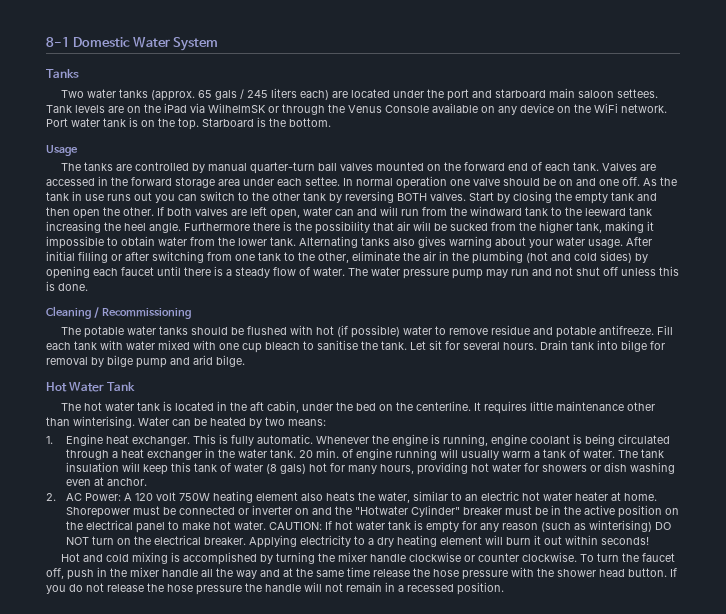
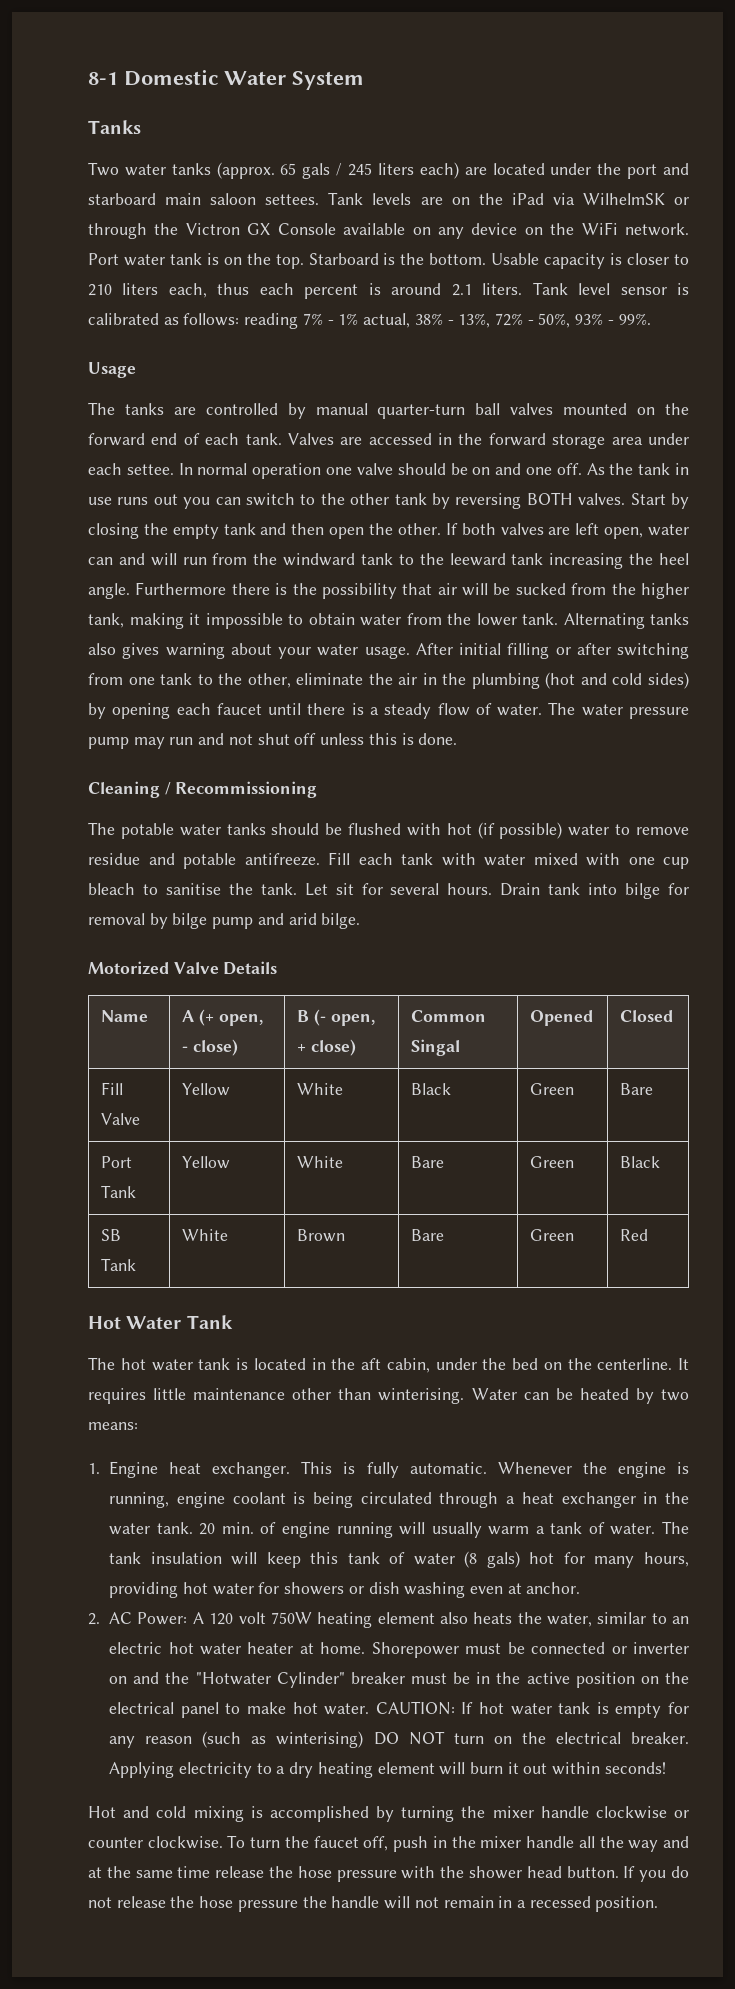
- Tank levels are on the iPad via WilhelmSK or through the Venus Console available on any device on the WiFi network.
+ Tank levels are on the iPad via WilhelmSK or through the Victron GX Console available on any device on the WiFi network.
+ Usable capacity is closer to 210 liters each, thus each percent is around 2.1 liters. Tank level sensor is calibrated as follows: reading 7% - 1% actual, 38% - 13%, 72% - 50%, 93% - 99%.
+ Motorized Valve Details
+ Name | A (+ open, - close) | B (- open, + close) | Common Singal | Opened | Closed
+ Fill Valve | Yellow | White | Black | Green | Bare
+ Port Tank | Yellow | White | Bare | Green | Black
+ SB Tank | White | Brown | Bare | Green | Red

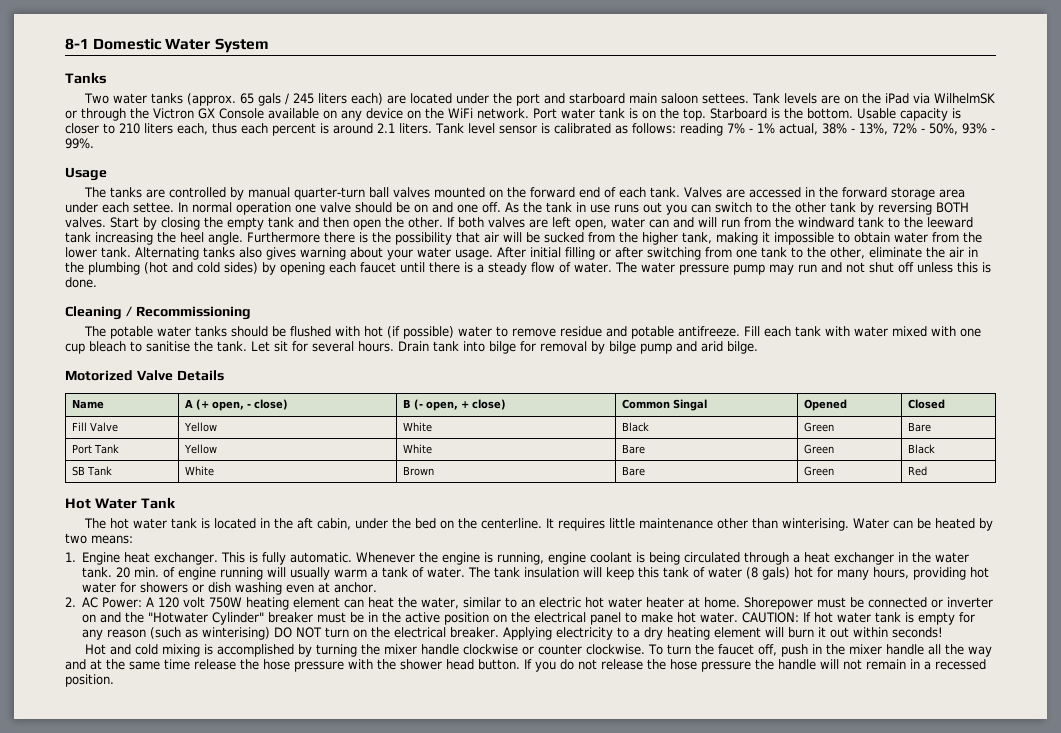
- 2. AC Power: A 120 volt 750W heating element also heats the water, similar to an electric hot water heater at home.
+ 2. AC Power: A 120 volt 750W heating element can heat the water, similar to an electric hot water heater at home.

